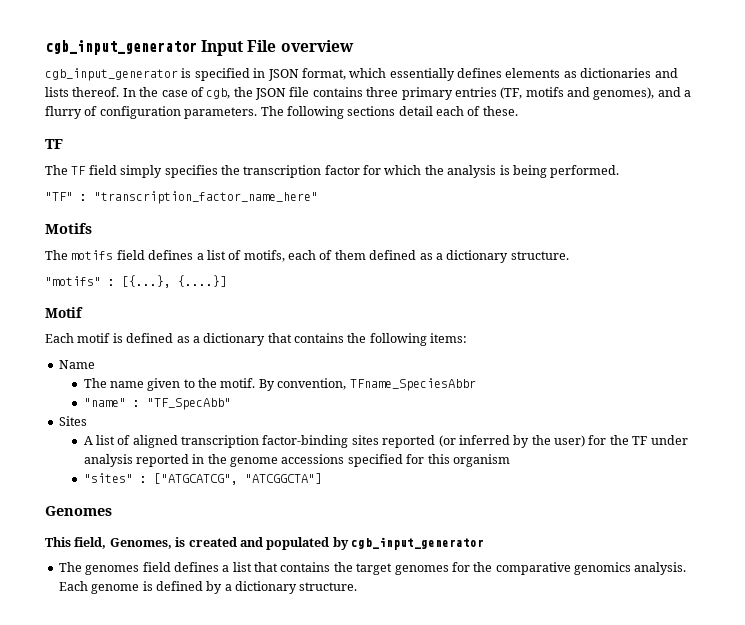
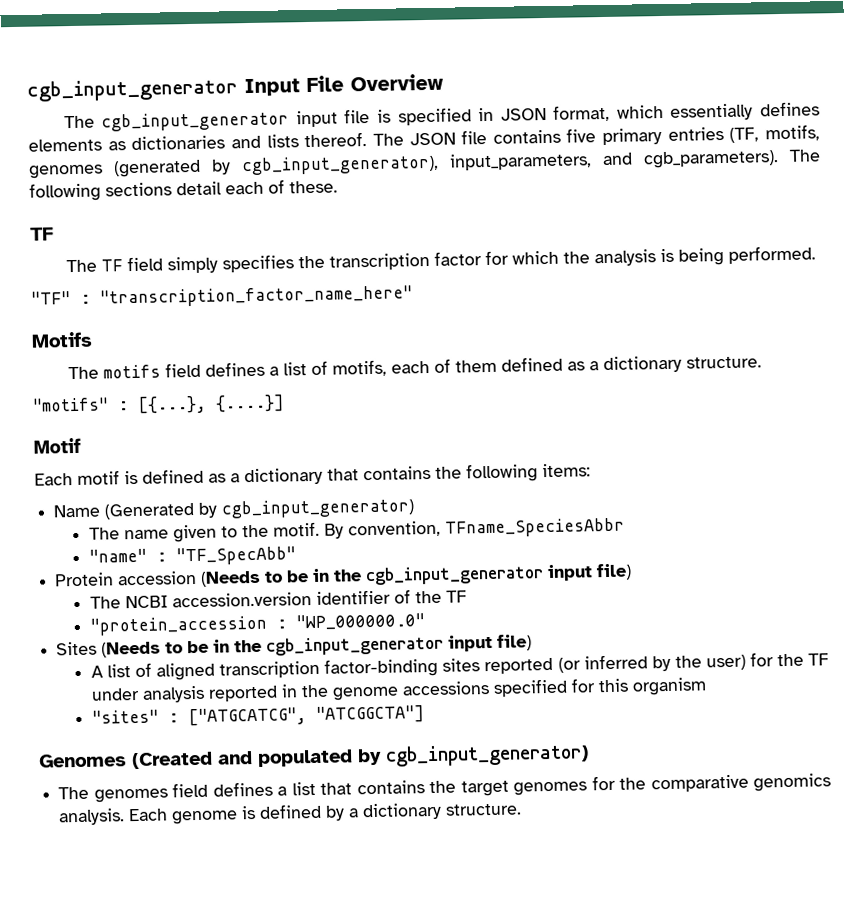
- cgb_input_generator Input File overview
- cgb_input_generator is specified in JSON format, which essentially defines elements as dictionaries and lists thereof.
+ cgb_input_generator Input File Overview
+ The cgb_input_generator input file is specified in JSON format, which essentially defines elements as dictionaries and lists thereof.
- In the case of cgb, the JSON file contains three primary entries (TF, motifs and genomes), and a flurry of configuration parameters.
+ The JSON file contains five primary entries (TF, motifs, genomes (generated by cgb_input_generator), input_parameters, and cgb_parameters).
- Name
+ Name (Generated by cgb_input_generator)
- Sites
+ Protein accession (Needs to be in the cgb_input_generator input file)
+ The NCBI accession.version identifier of the TF
+ "protein_accession : "WP_000000.0"
+ Sites (Needs to be in the cgb_input_generator input file)
- Genomes
- This field, Genomes, is created and populated by cgb_input_generator
+ Genomes (Created and populated by cgb_input_generator)

